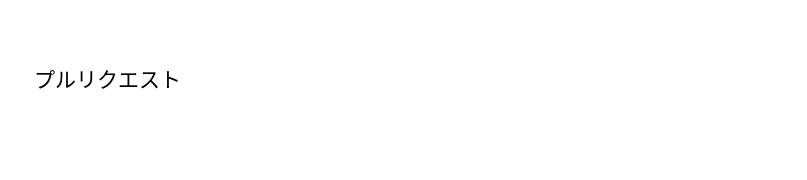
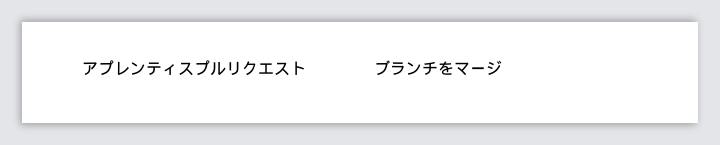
- プルリクエスト
+ アプレンティスプルリクエスト
+ ブランチをマージ

